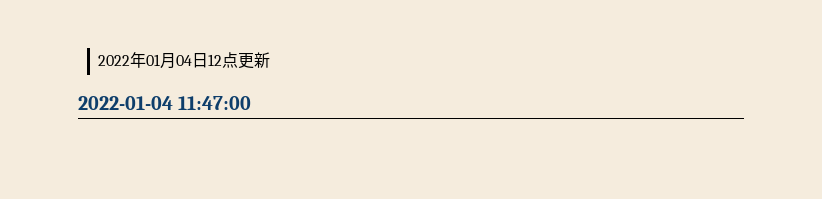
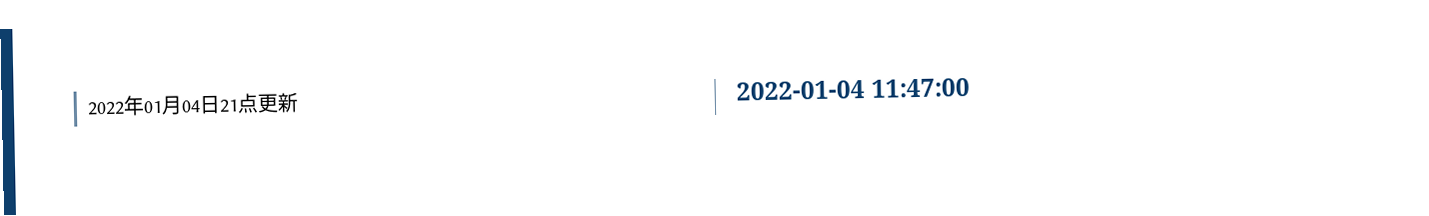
- 2022年01月04日12点更新
+ 2022年01月04日21点更新

